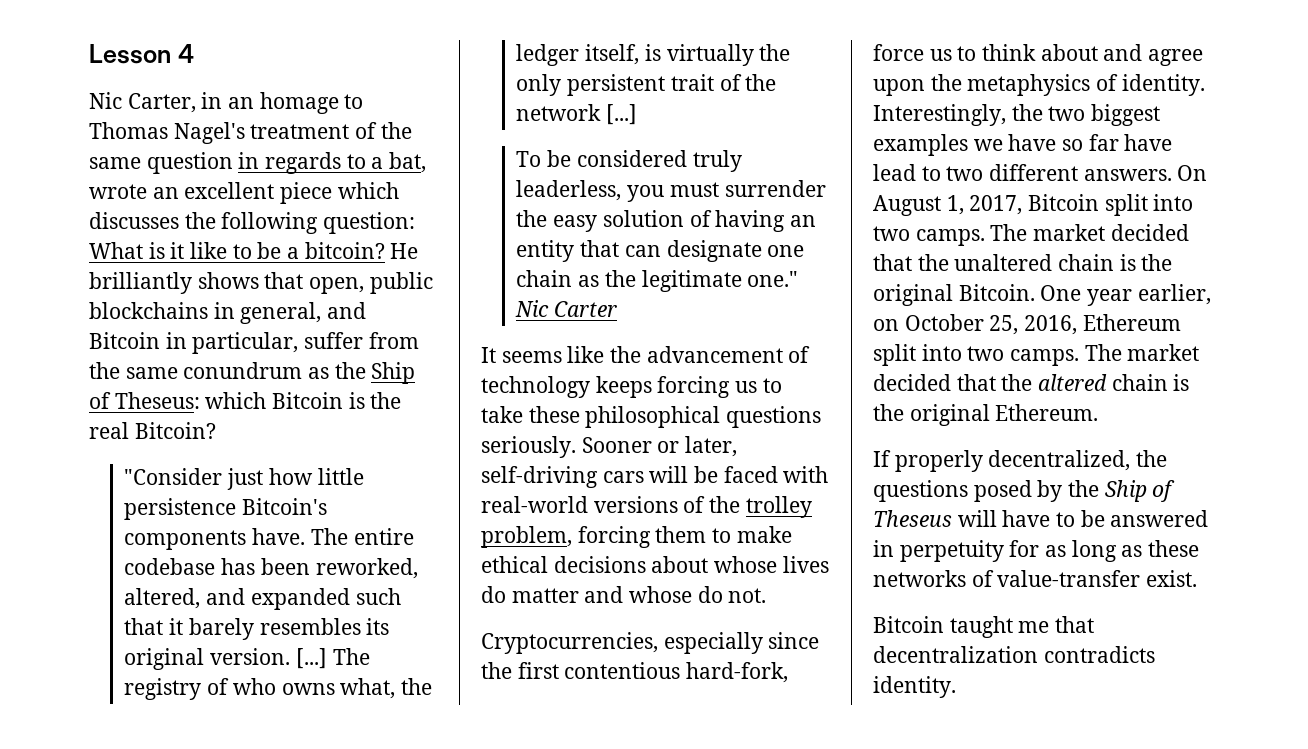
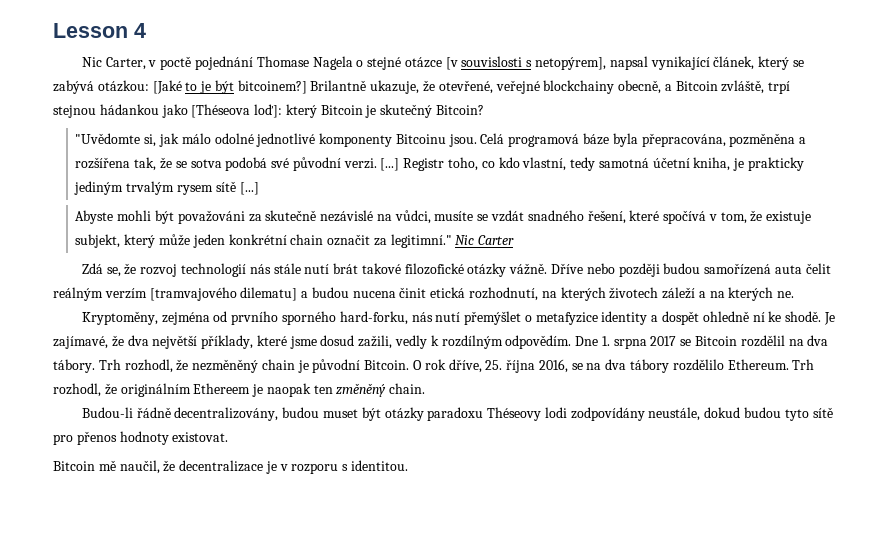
- Nic Carter, in an homage to Thomas Nagel's treatment of the same question in regards to a bat, wrote an excellent piece which discusses the following question: What is it like to be a bitcoin? He brilliantly shows that open, public blockchains in general, and Bitcoin in particular, suffer from the same conundrum as the Ship of Theseus: which Bitcoin is the real Bitcoin?
- "Consider just how little persistence Bitcoin's components have. The entire codebase has been reworked, altered, and expanded such that it barely resembles its original version. [...] The registry of who owns what, the ledger itself, is virtually the only persistent trait of the network [...]
- To be considered truly leaderless, you must surrender the easy solution of having an entity that can designate one chain as the legitimate one." Nic Carter
- It seems like the advancement of technology keeps forcing us to take these philosophical questions seriously. Sooner or later, self-driving cars will be faced with real-world versions of the trolley problem, forcing them to make ethical decisions about whose lives do matter and whose do not.
- Cryptocurrencies, especially since the first contentious hard-fork, force us to think about and agree upon the metaphysics of identity. Interestingly, the two biggest examples we have so far have lead to two different answers. On August 1, 2017, Bitcoin split into two camps. The market decided that the unaltered chain is the original Bitcoin. One year earlier, on October 25, 2016, Ethereum split into two camps. The market decided that the altered chain is the original Ethereum.
- If properly decentralized, the questions posed by the Ship of Theseus will have to be answered in perpetuity for as long as these networks of value-transfer exist.
- Bitcoin taught me that decentralization contradicts identity.
+ Nic Carter, v poctě pojednání Thomase Nagela o stejné otázce [v souvislosti s netopýrem], napsal vynikající článek, který se zabývá otázkou: [Jaké to je být bitcoinem?] Brilantně ukazuje, že otevřené, veřejné blockchainy obecně, a Bitcoin zvláště, trpí stejnou hádankou jako [Théseova loď]: který Bitcoin je skutečný Bitcoin?
+ "Uvědomte si, jak málo odolné jednotlivé komponenty Bitcoinu jsou. Celá programová báze byla přepracována, pozměněna a rozšířena tak, že se sotva podobá své původní verzi. [...] Registr toho, co kdo vlastní, tedy samotná účetní kniha, je prakticky jediným trvalým rysem sítě [...]
+ Abyste mohli být považováni za skutečně nezávislé na vůdci, musíte se vzdát snadného řešení, které spočívá v tom, že existuje subjekt, který může jeden konkrétní chain označit za legitimní." Nic Carter
+ Zdá se, že rozvoj technologií nás stále nutí brát takové filozofické otázky vážně. Dříve nebo později budou samořízená auta čelit reálným verzím [tramvajového dilematu] a budou nucena činit etická rozhodnutí, na kterých životech záleží a na kterých ne.
+ Kryptoměny, zejména od prvního sporného hard-forku, nás nutí přemýšlet o metafyzice identity a dospět ohledně ní ke shodě. Je zajímavé, že dva největší příklady, které jsme dosud zažili, vedly k rozdílným odpovědím. Dne 1. srpna 2017 se Bitcoin rozdělil na dva tábory. Trh rozhodl, že nezměněný chain je původní Bitcoin. O rok dříve, 25. října 2016, se na dva tábory rozdělilo Ethereum. Trh rozhodl, že originálním Ethereem je naopak ten změněný chain.
+ Budou-li řádně decentralizovány, budou muset být otázky paradoxu Théseovy lodi zodpovídány neustále, dokud budou tyto sítě pro přenos hodnoty existovat.
+ Bitcoin mě naučil, že decentralizace je v rozporu s identitou.

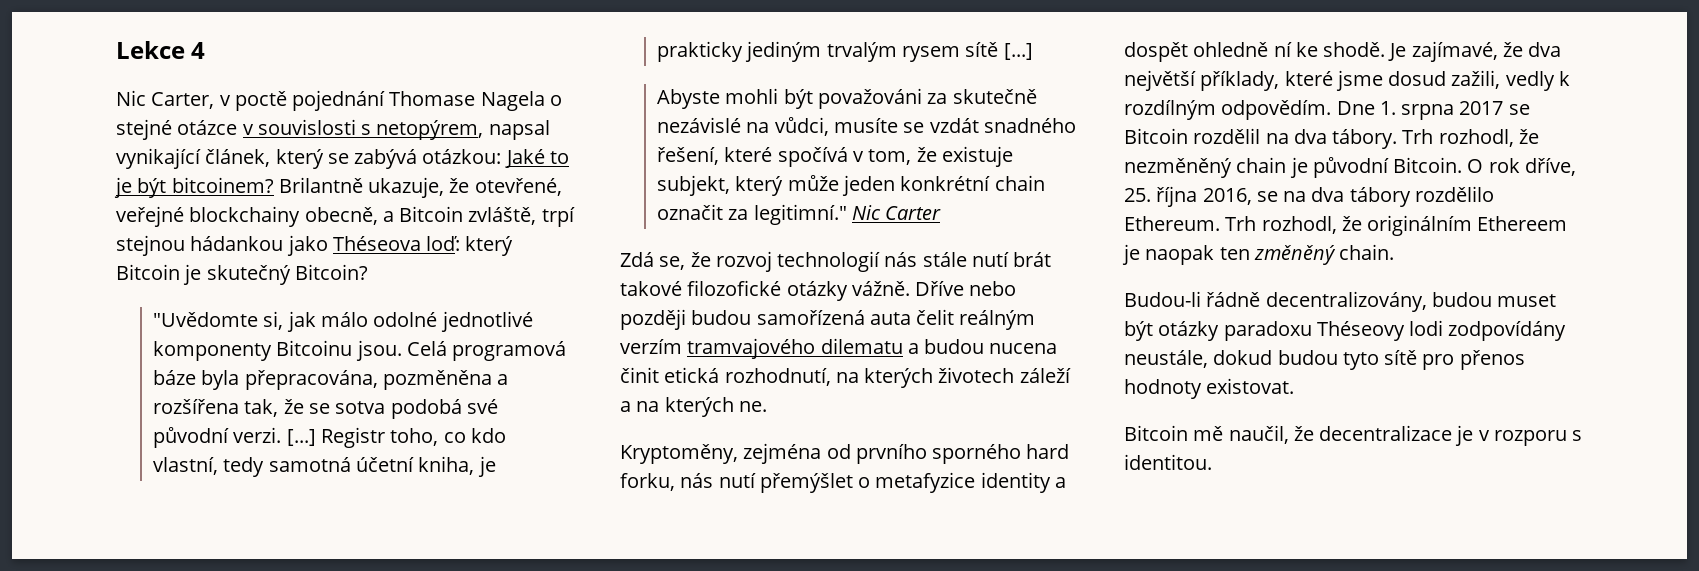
- Lesson 4
+ Lekce 4
- Nic Carter, v poctě pojednání Thomase Nagela o stejné otázce [v souvislosti s netopýrem], napsal vynikající článek, který se zabývá otázkou: [Jaké to je být bitcoinem?]
+ Nic Carter, v poctě pojednání Thomase Nagela o stejné otázce v souvislosti s netopýrem, napsal vynikající článek, který se zabývá otázkou: Jaké to je být bitcoinem?
- Brilantně ukazuje, že otevřené, veřejné blockchainy obecně, a Bitcoin zvláště, trpí stejnou hádankou jako [Théseova loď]: který Bitcoin je skutečný Bitcoin?
+ Brilantně ukazuje, že otevřené, veřejné blockchainy obecně, a Bitcoin zvláště, trpí stejnou hádankou jako Théseova loď: který Bitcoin je skutečný Bitcoin?
- Dříve nebo později budou samořízená auta čelit reálným verzím [tramvajového dilematu] a budou nucena činit etická rozhodnutí, na kterých životech záleží a na kterých ne.
+ Dříve nebo později budou samořízená auta čelit reálným verzím tramvajového dilematu a budou nucena činit etická rozhodnutí, na kterých životech záleží a na kterých ne.
- Kryptoměny, zejména od prvního sporného hard-forku, nás nutí přemýšlet o metafyzice identity a dospět ohledně ní ke shodě.
+ Kryptoměny, zejména od prvního sporného hard forku, nás nutí přemýšlet o metafyzice identity a dospět ohledně ní ke shodě.

